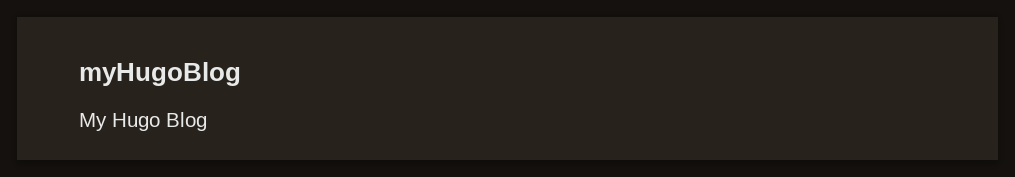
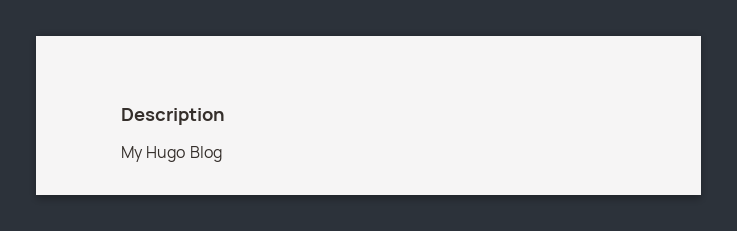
- myHugoBlog
+ Description

